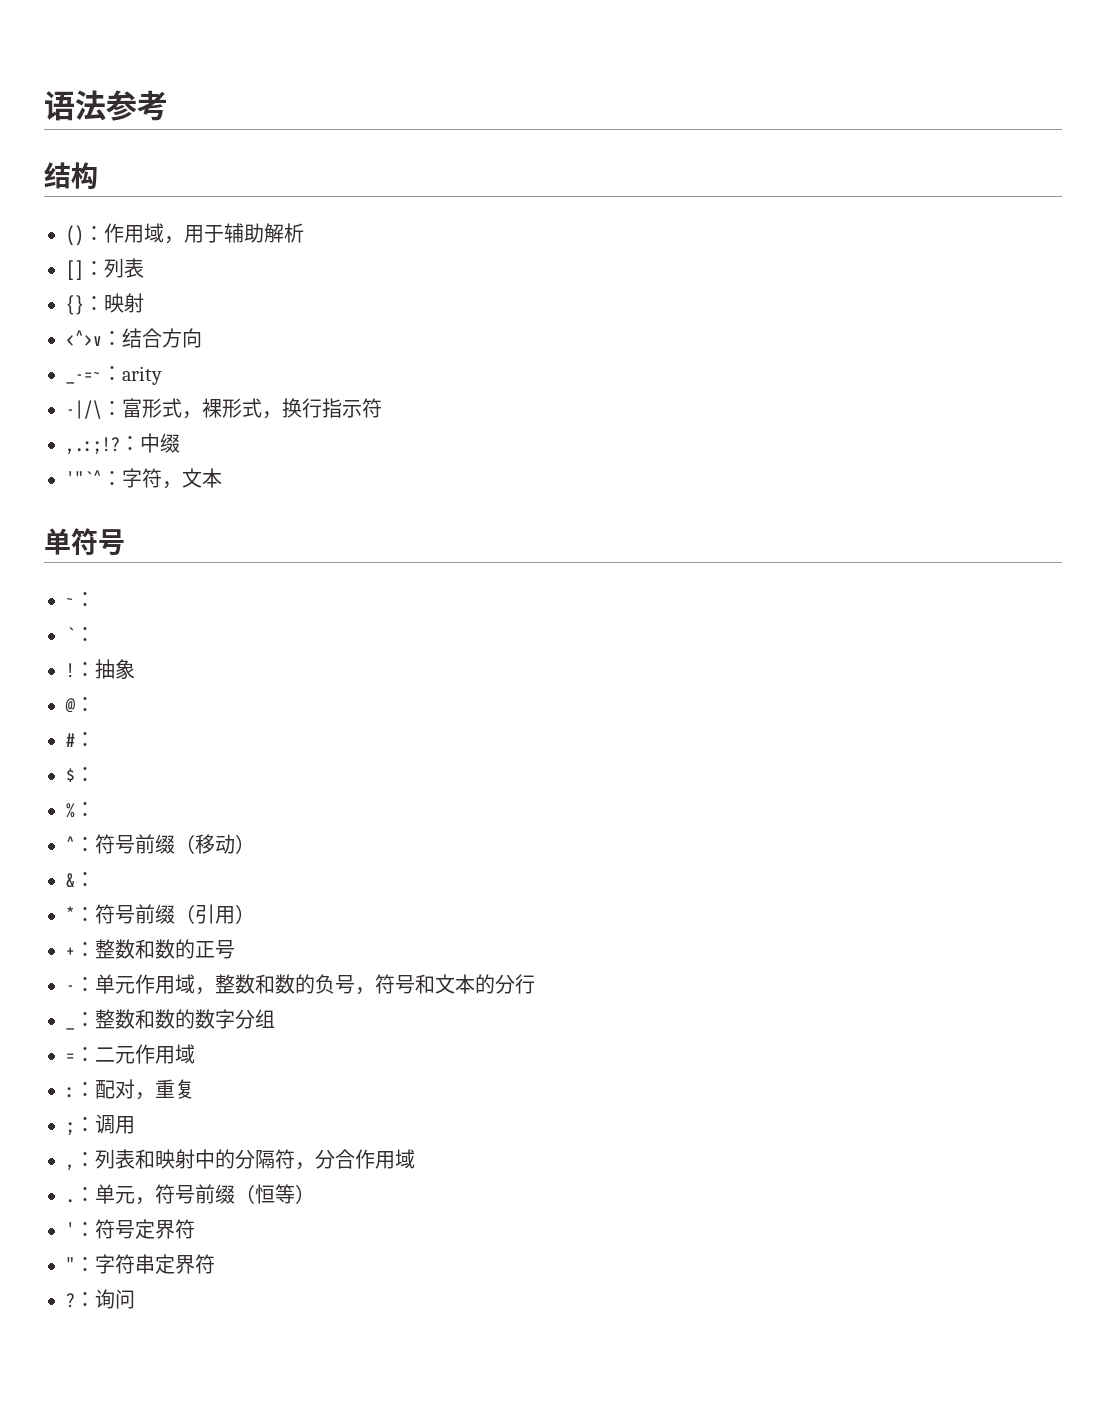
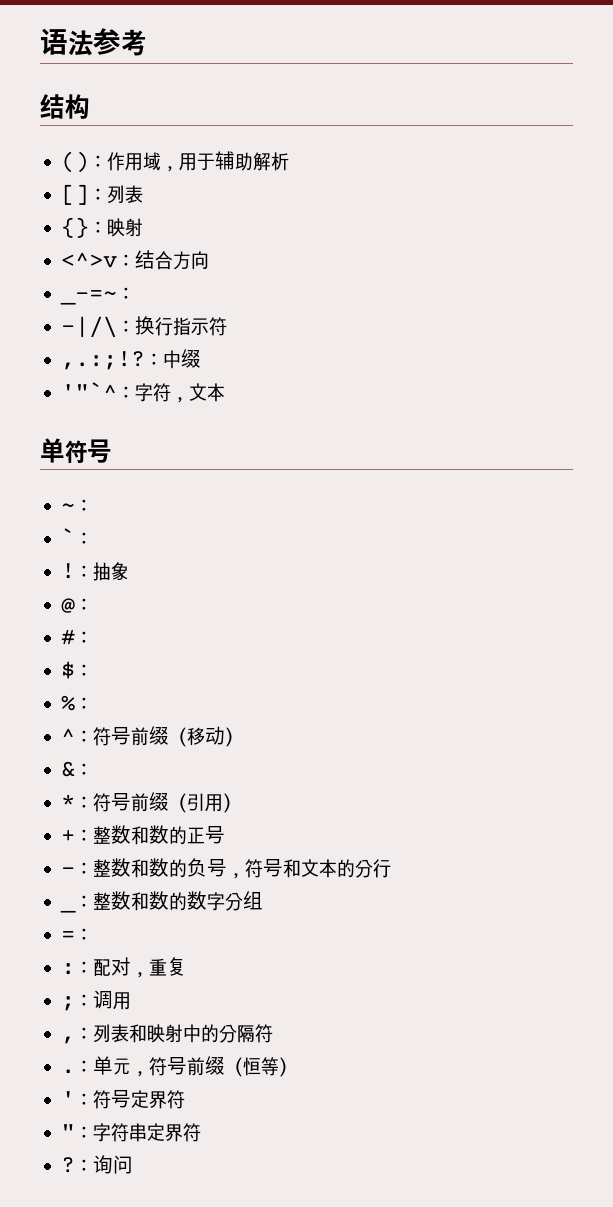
- _-=~：arity
+ _-=~：
- -|/\：富形式，裸形式，换行指示符
+ -|/\：换行指示符
- -：单元作用域，整数和数的负号，符号和文本的分行
+ -：整数和数的负号，符号和文本的分行
- =：二元作用域
+ =：
- ,：列表和映射中的分隔符，分合作用域
+ ,：列表和映射中的分隔符

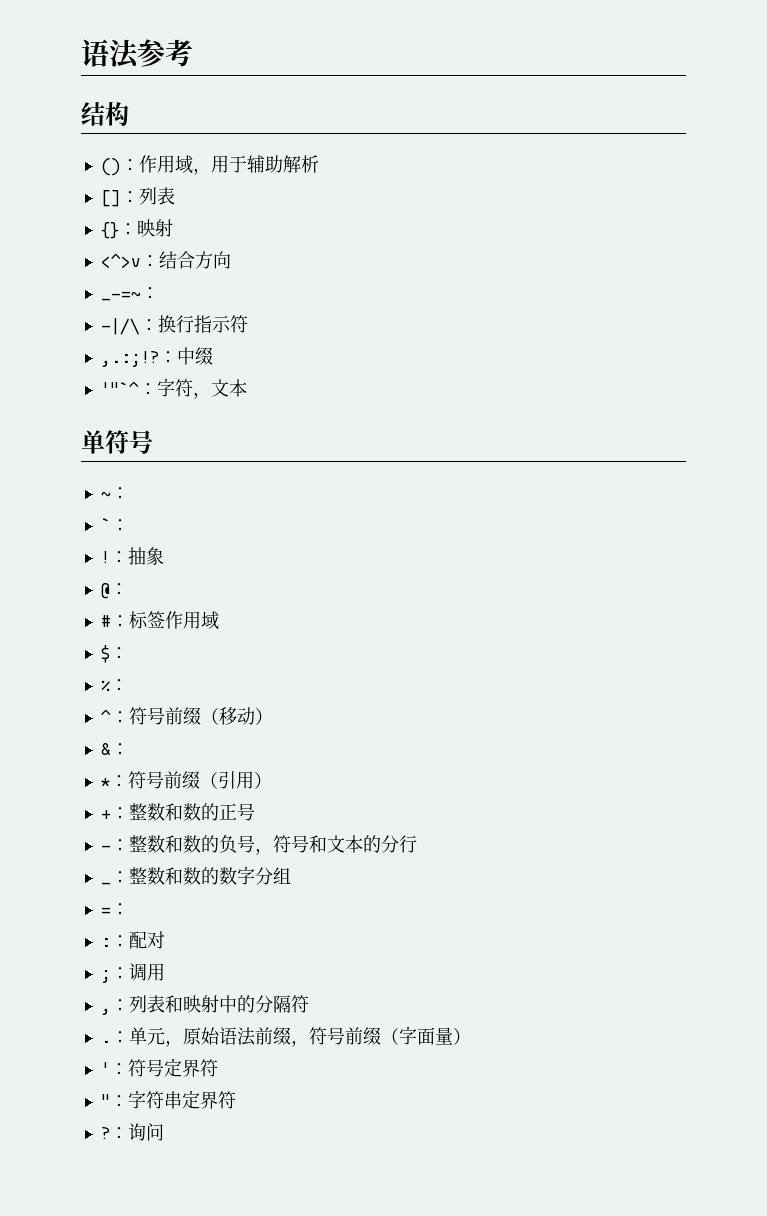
- #：
+ #：标签作用域
- :：配对，重复
+ :：配对
- ：单元，符号前缀（恒等）
+ ：单元，原始语法前缀，符号前缀（字面量）

